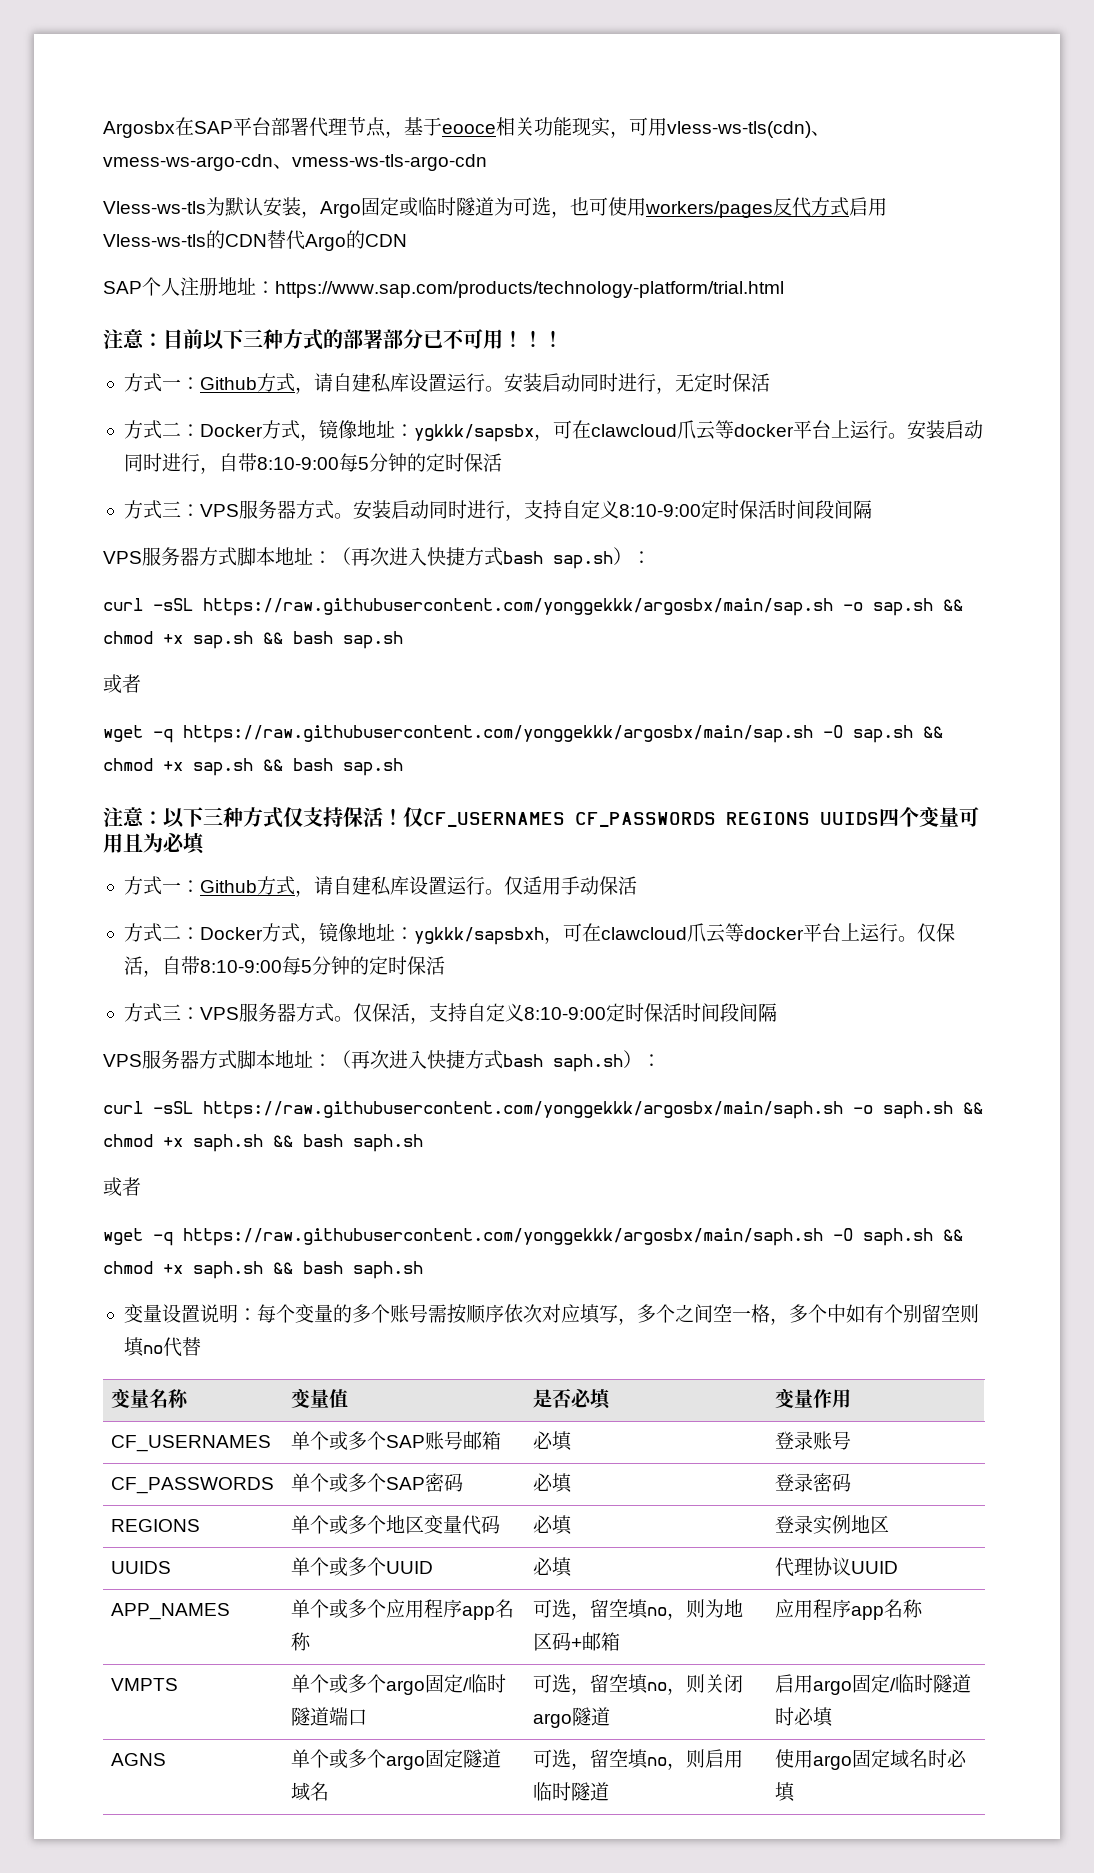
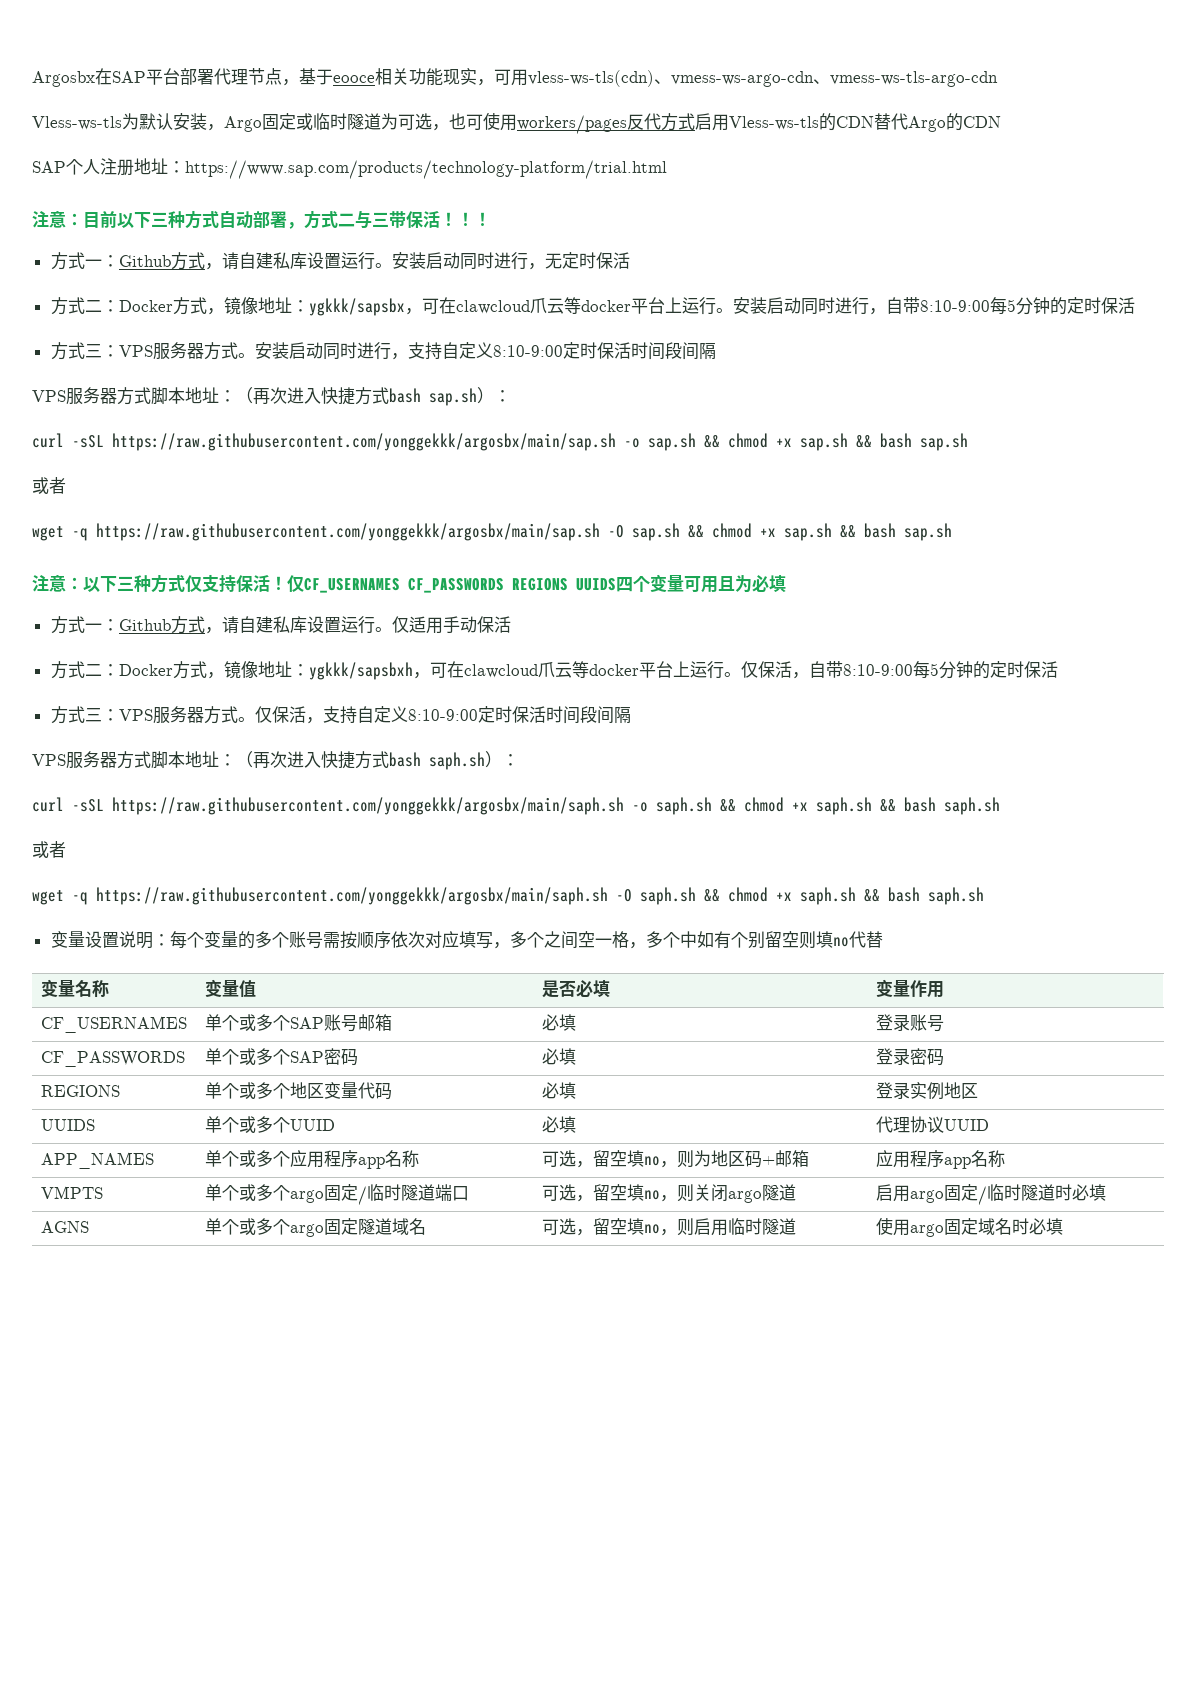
- 注意：目前以下三种方式的部署部分已不可用！
+ 注意：目前以下三种方式自动部署，方式二与三带保活！

